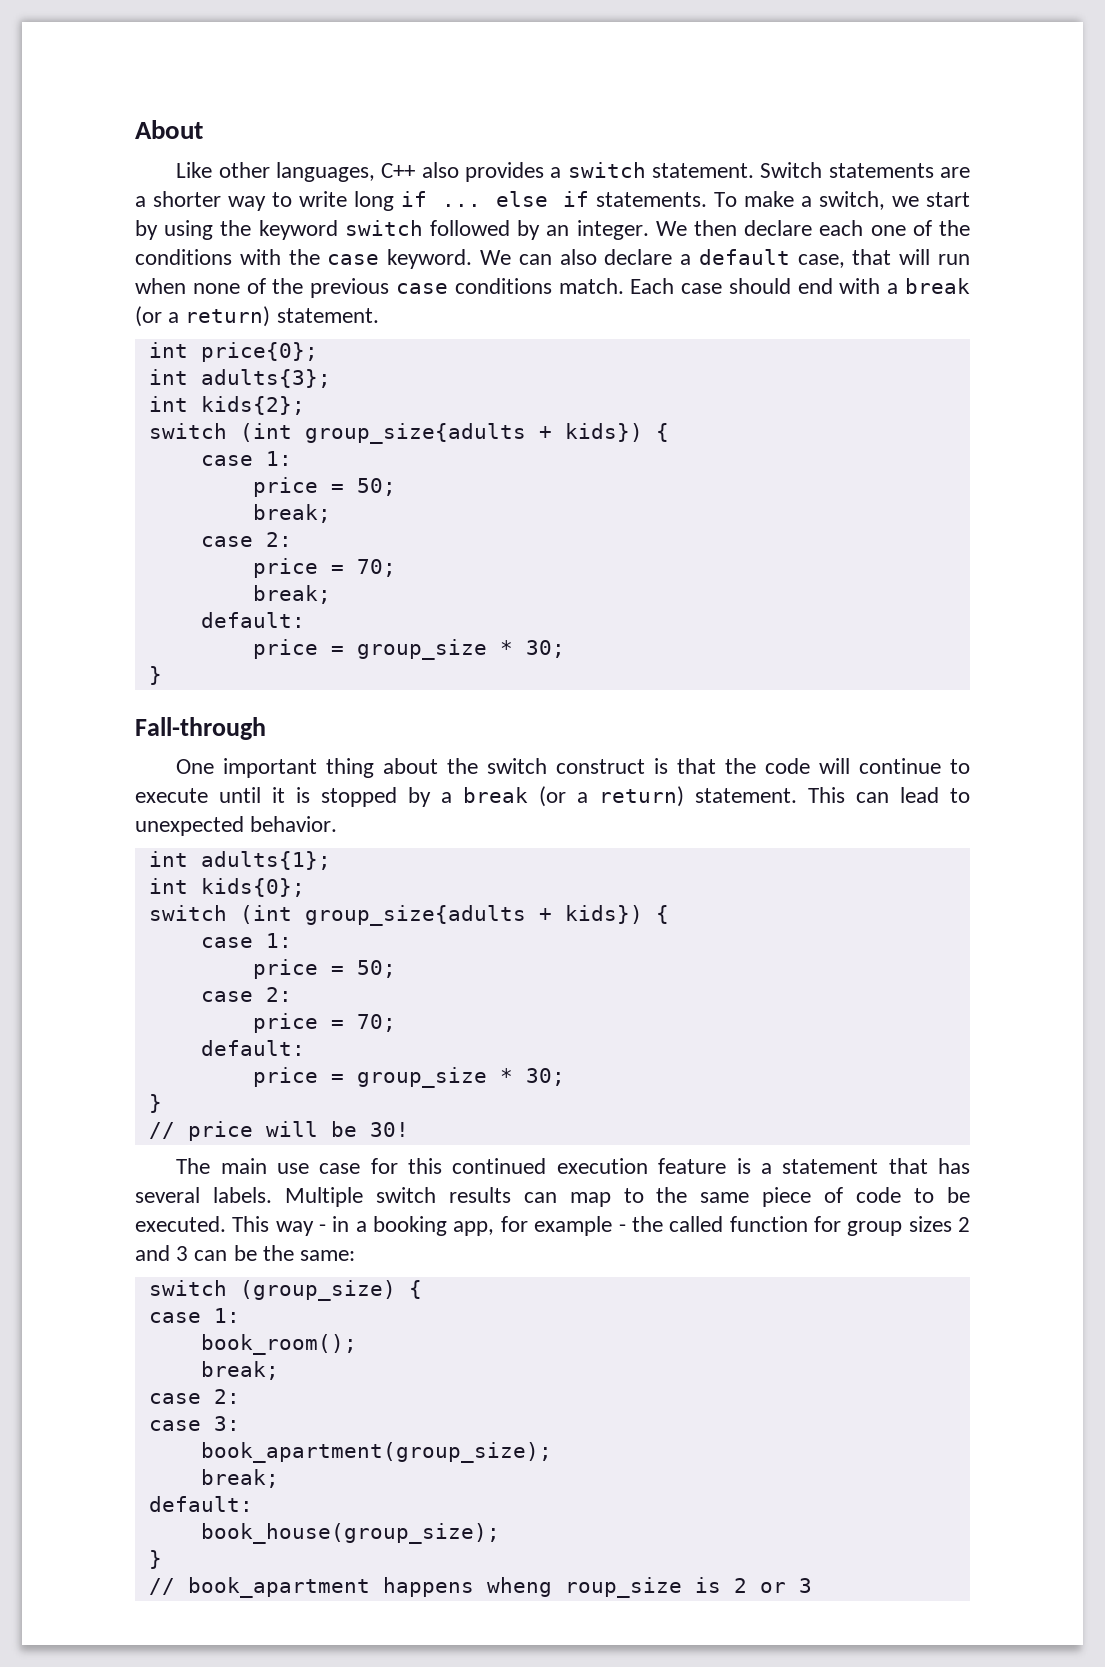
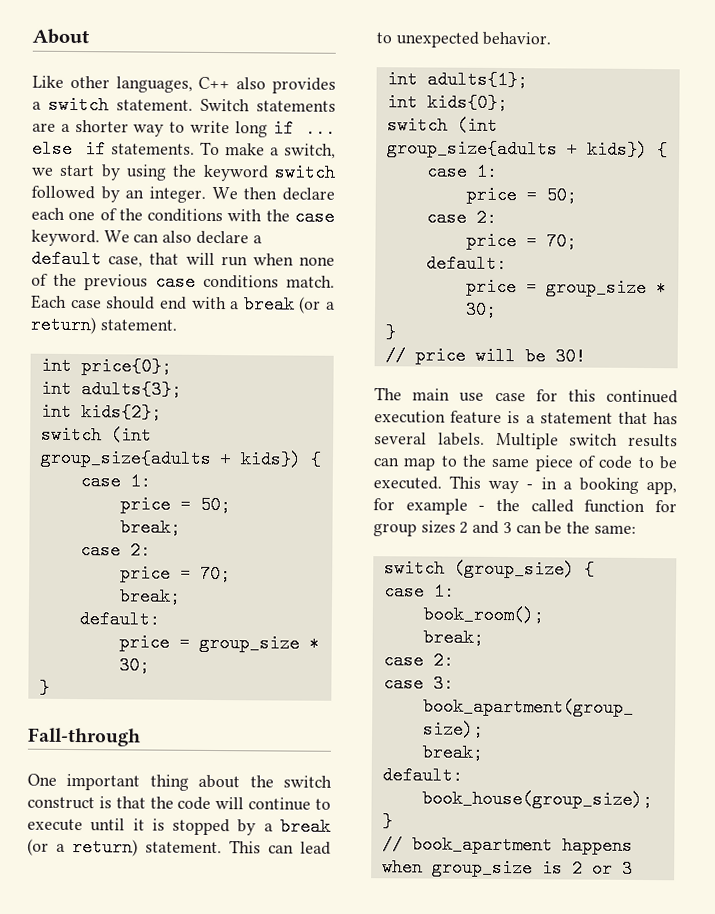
- // book_apartment happens wheng roup_size is 2 or 3
+ // book_apartment happens when group_size is 2 or 3

